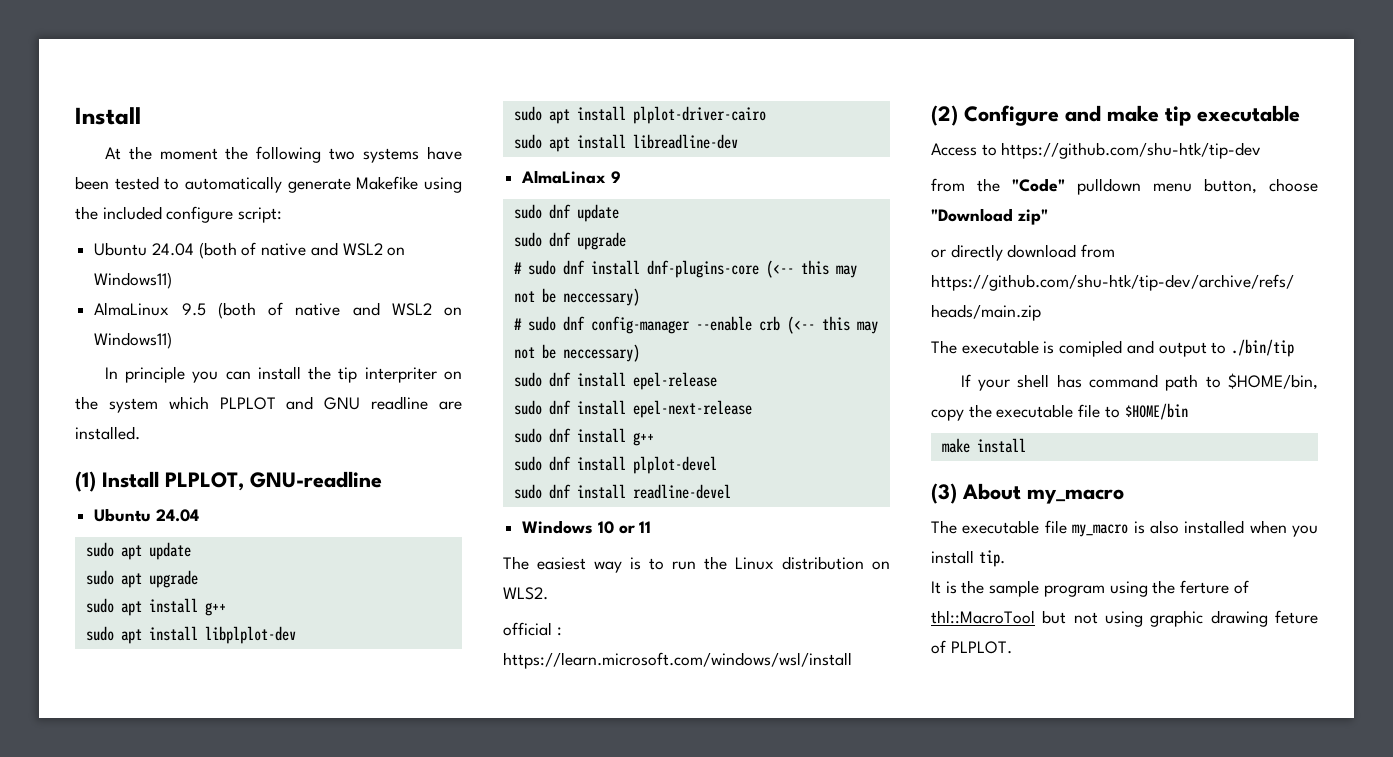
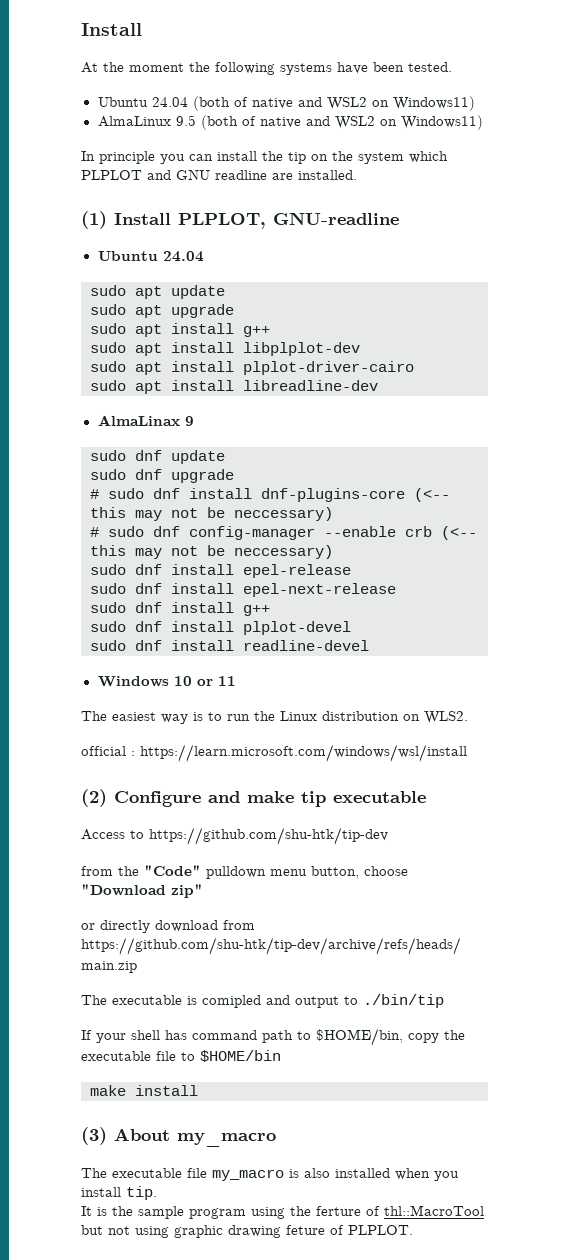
- At the moment the following two systems have been tested to automatically generate Makefike using the included configure script:
+ At the moment the following systems have been tested.
- In principle you can install the tip interpriter on the system which PLPLOT and GNU readline are installed.
+ In principle you can install the tip on the system which PLPLOT and GNU readline are installed.

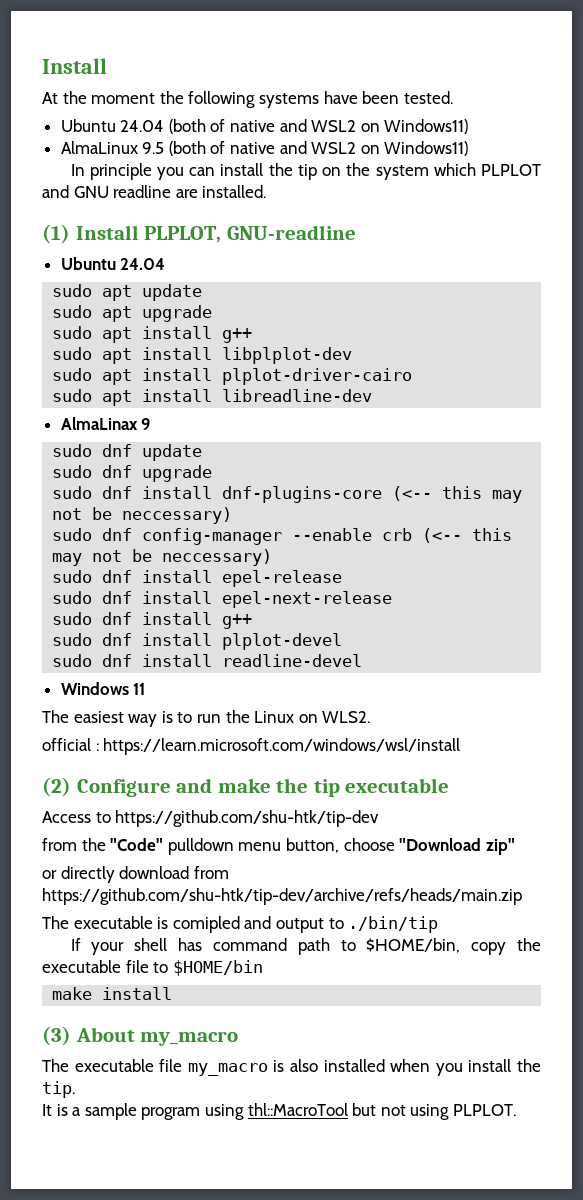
- # sudo dnf install dnf-plugins-core (<-- this may not be neccessary)
+ sudo dnf install dnf-plugins-core (<-- this may not be neccessary)
- # sudo dnf config-manager --enable crb (<-- this may not be neccessary)
+ sudo dnf config-manager --enable crb (<-- this may not be neccessary)
- Windows 10 or 11
+ Windows 11
- The easiest way is to run the Linux distribution on WLS2.
+ The easiest way is to run the Linux on WLS2.
- (2) Configure and make tip executable
+ (2) Configure and make the tip executable
- The executable file my_macro is also installed when you install tip.
+ The executable file my_macro is also installed when you install the tip.
- It is the sample program using the ferture of thl::MacroTool but not using graphic drawing feture of PLPLOT.
+ It is a sample program using thl::MacroTool but not using PLPLOT.

